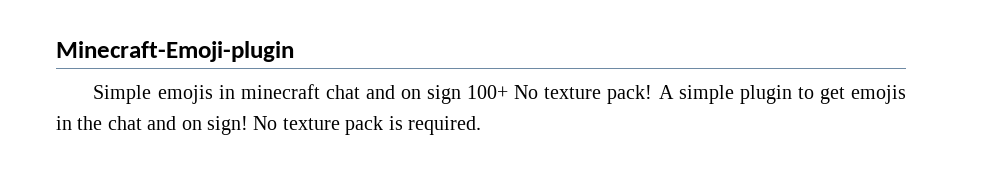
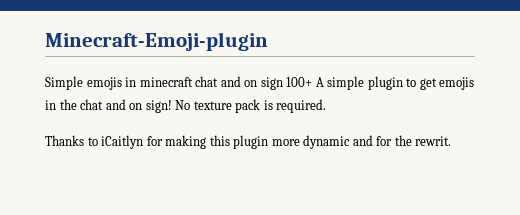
- Simple emojis in minecraft chat and on sign 100+ No texture pack! A simple plugin to get emojis in the chat and on sign!
+ Simple emojis in minecraft chat and on sign 100+ A simple plugin to get emojis in the chat and on sign!
+ Thanks to iCaitlyn for making this plugin more dynamic and for the rewrit.

